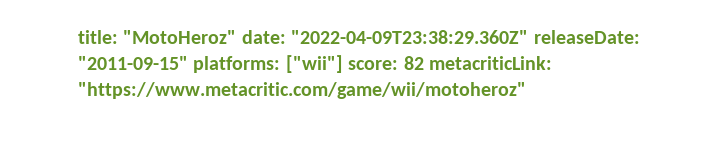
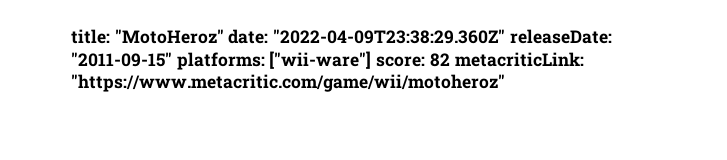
- title: "MotoHeroz" date: "2022-04-09T23:38:29.360Z" releaseDate: "2011-09-15" platforms: ["wii"] score: 82 metacriticLink: "https://www.metacritic.com/game/wii/motoheroz"
+ title: "MotoHeroz" date: "2022-04-09T23:38:29.360Z" releaseDate: "2011-09-15" platforms: ["wii-ware"] score: 82 metacriticLink: "https://www.metacritic.com/game/wii/motoheroz"

